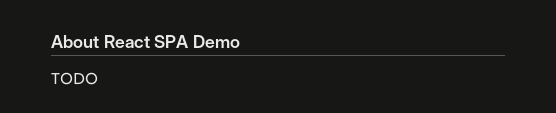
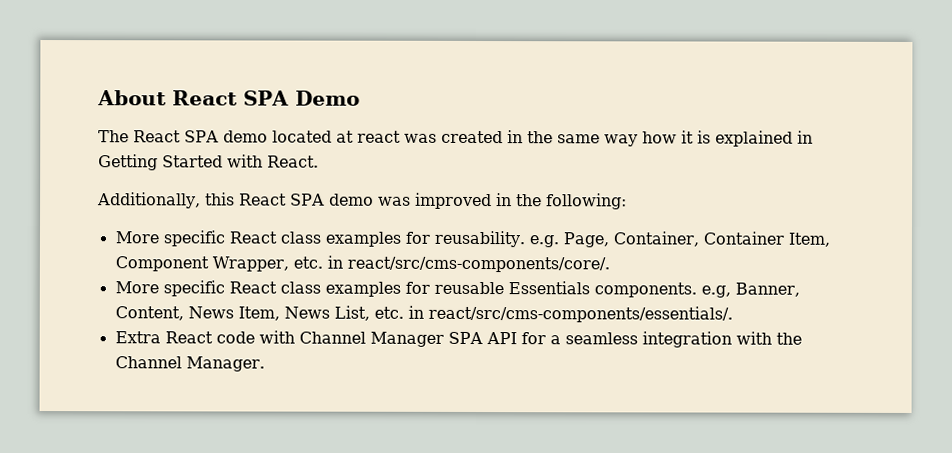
- TODO
+ The React SPA demo located at react was created in the same way how it is explained in Getting Started with React.
+ Additionally, this React SPA demo was improved in the following:
+ More specific React class examples for reusability. e.g. Page, Container, Container Item, Component Wrapper, etc. in react/src/cms-components/core/.
+ More specific React class examples for reusable Essentials components. e.g, Banner, Content, News Item, News List, etc. in react/src/cms-components/essentials/.
+ Extra React code with Channel Manager SPA API for a seamless integration with the Channel Manager.

